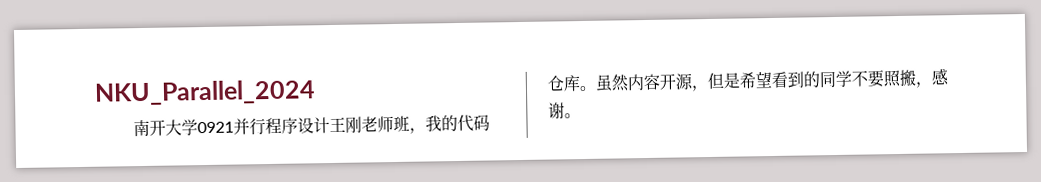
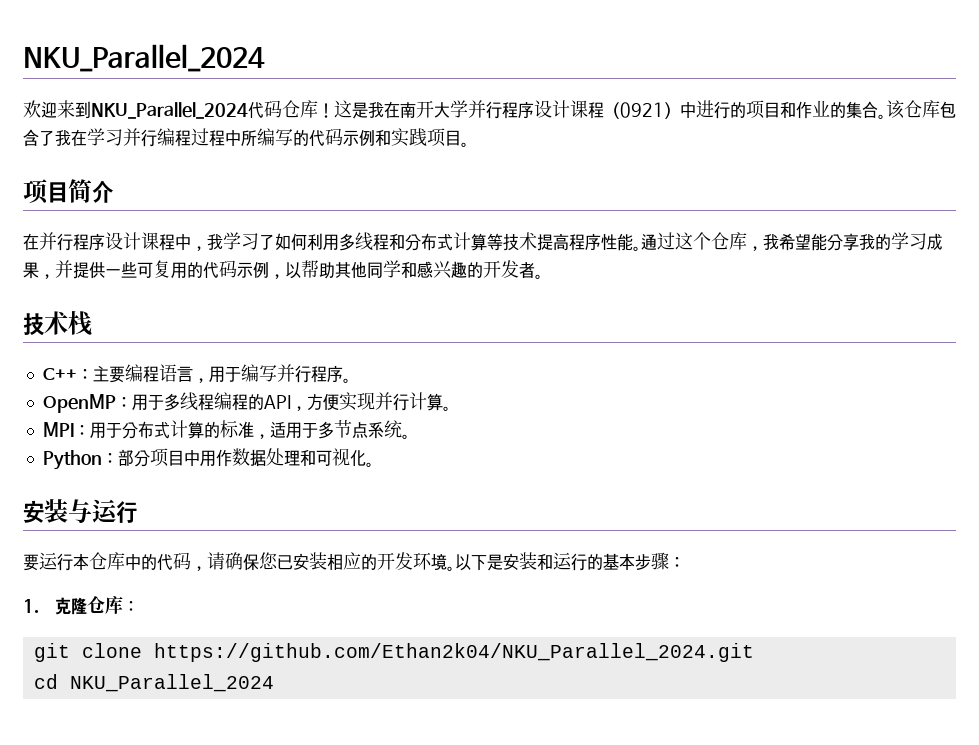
- 南开大学0921并行程序设计王刚老师班，我的代码仓库。虽然内容开源，但是希望看到的同学不要照搬，感谢。
+ 欢迎来到NKU_Parallel_2024代码仓库！这是我在南开大学并行程序设计课程（0921）中进行的项目和作业的集合。该仓库包含了我在学习并行编程过程中所编写的代码示例和实践项目。
+ 项目简介
+ 在并行程序设计课程中，我学习了如何利用多线程和分布式计算等技术提高程序性能。通过这个仓库，我希望能分享我的学习成果，并提供一些可复用的代码示例，以帮助其他同学和感兴趣的开发者。
+ 技术栈
+ C++：主要编程语言，用于编写并行程序。
+ OpenMP：用于多线程编程的API，方便实现并行计算。
+ MPI：用于分布式计算的标准，适用于多节点系统。
+ Python：部分项目中用作数据处理和可视化。
+ 安装与运行
+ 要运行本仓库中的代码，请确保您已安装相应的开发环境。以下是安装和运行的基本步骤：
+ 1.克隆仓库：
+ git clone https://github.com/Ethan2k04/NKU_Parallel_2024.git
+ cd NKU_Parallel_2024

